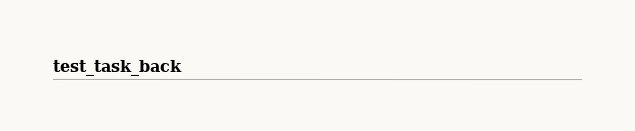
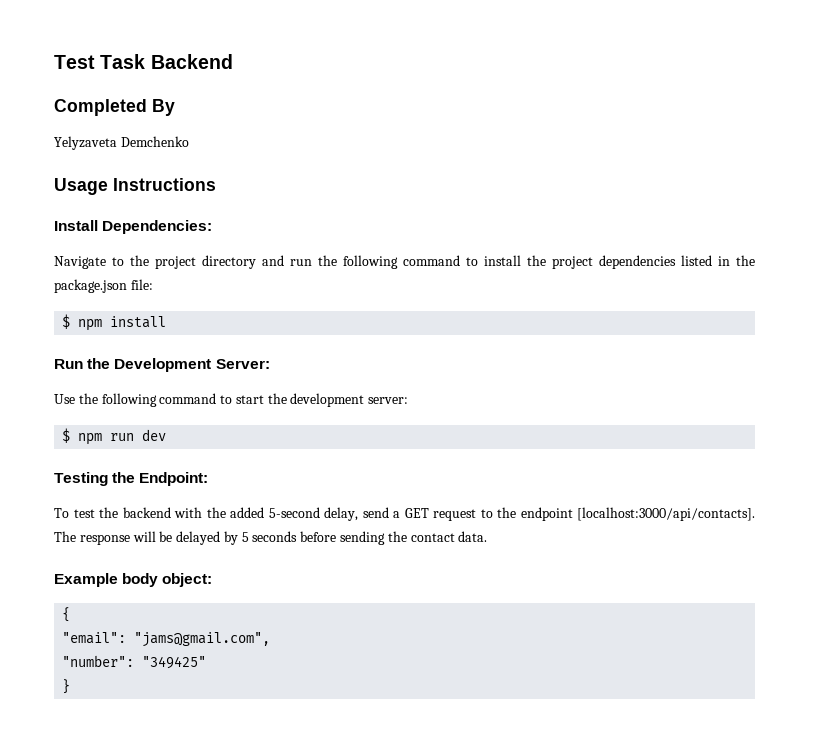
- test_task_back
+ Test Task Backend
+ Completed By
+ Yelyzaveta Demchenko
+ Usage Instructions
+ Install Dependencies:
+ Navigate to the project directory and run the following command to install the project dependencies listed in the package.json file:
+ $ npm install
+ Run the Development Server:
+ Use the following command to start the development server:
+ $ npm run dev
+ Testing the Endpoint:
+ To test the backend with the added 5-second delay, send a GET request to the endpoint [localhost:3000/api/contacts]. The response will be delayed by 5 seconds before sending the contact data.
+ Example body object:
+ {
+ "email": "jams@gmail.com",
+ "number": "349425"
+ }

